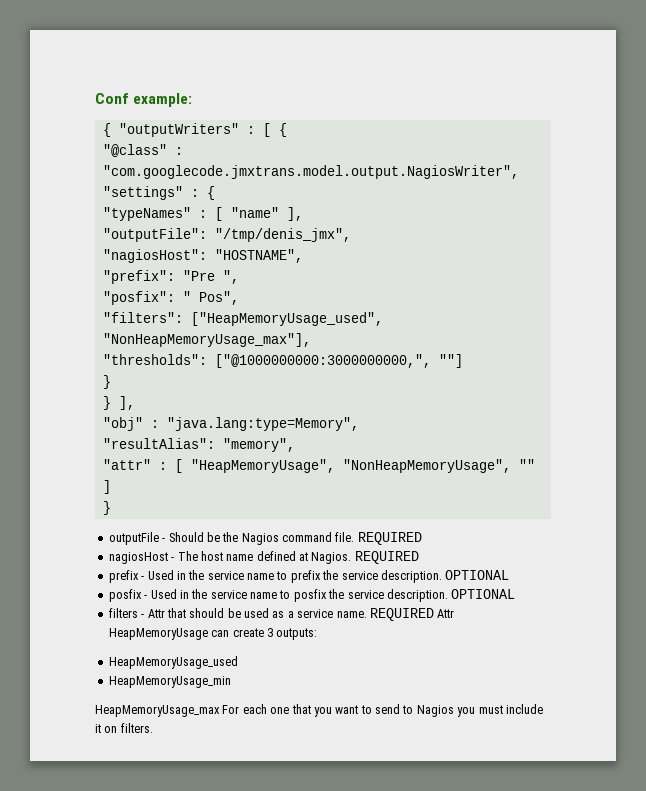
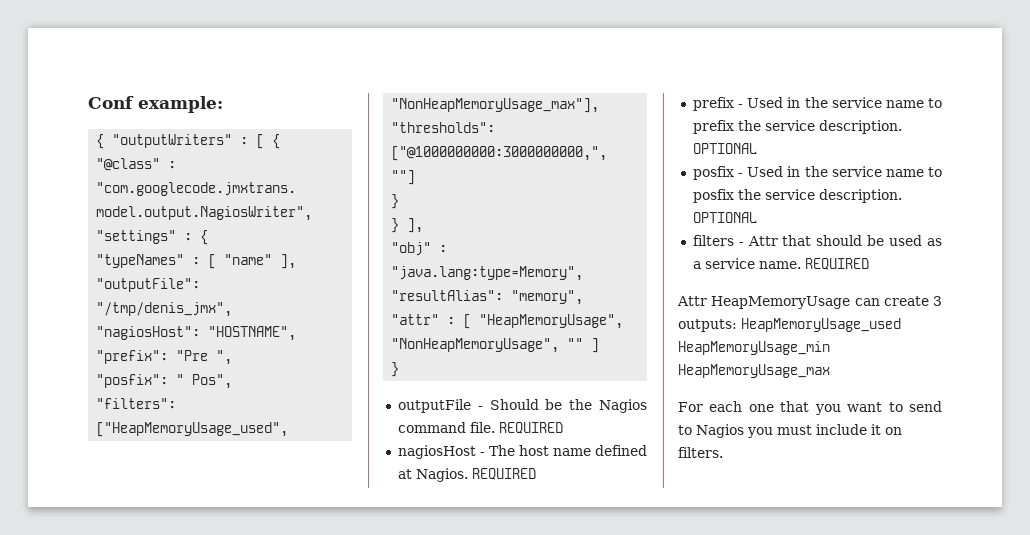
- filters - Attr that should be used as a service name. REQUIRED Attr HeapMemoryUsage can create 3 outputs:
- HeapMemoryUsage_used
- HeapMemoryUsage_min
- HeapMemoryUsage_max For each one that you want to send to Nagios you must include it on filters.
+ filters - Attr that should be used as a service name. REQUIRED
+ Attr HeapMemoryUsage can create 3 outputs: HeapMemoryUsage_used HeapMemoryUsage_min HeapMemoryUsage_max
+ For each one that you want to send to Nagios you must include it on filters.

